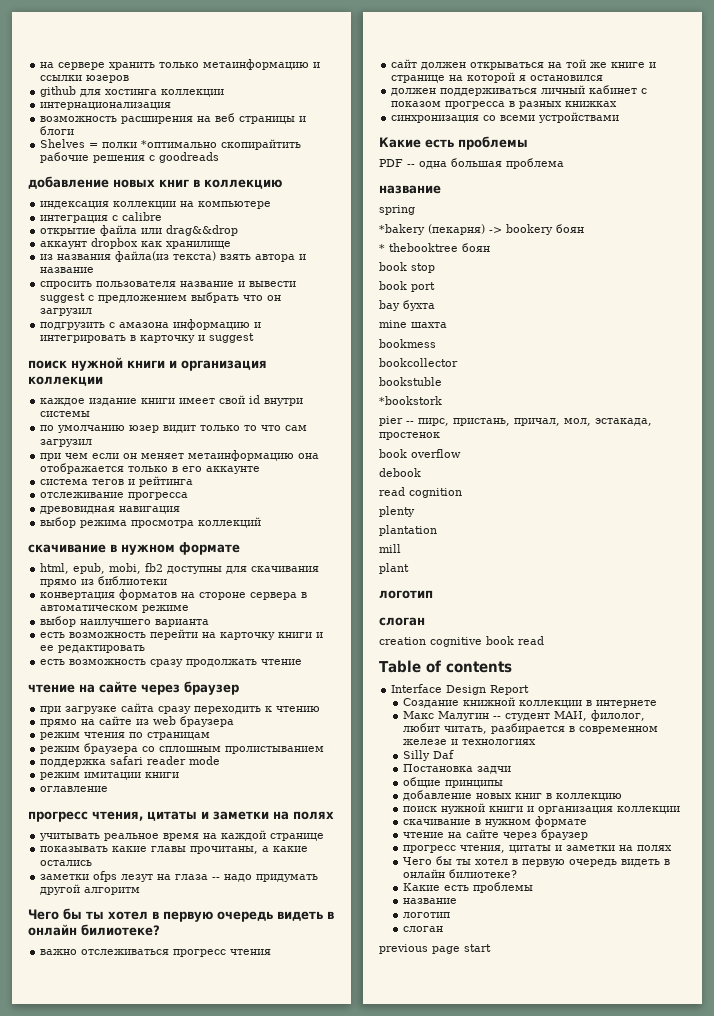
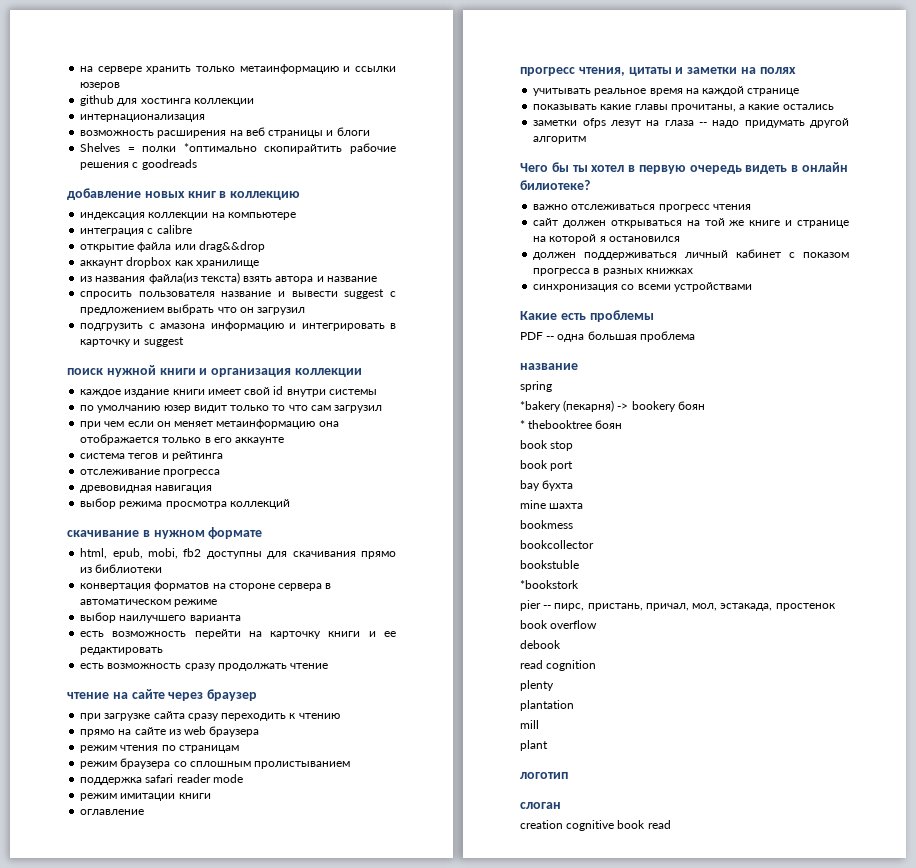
- Table of contents
- Interface Design Report
- Создание книжной коллекции в интернете
- Макс Малугин -- студент МАИ, филолог, любит читать, разбирается в современном железе и технологиях
- Silly Daf
- Постановка задчи
- общие принципы
- добавление новых книг в коллекцию
- поиск нужной книги и организация коллекции
- скачивание в нужном формате
- чтение на сайте через браузер
- прогресс чтения, цитаты и заметки на полях
- Чего бы ты хотел в первую очередь видеть в онлайн билиотеке?
- Какие есть проблемы
- название
- логотип
- слоган
- previous page start

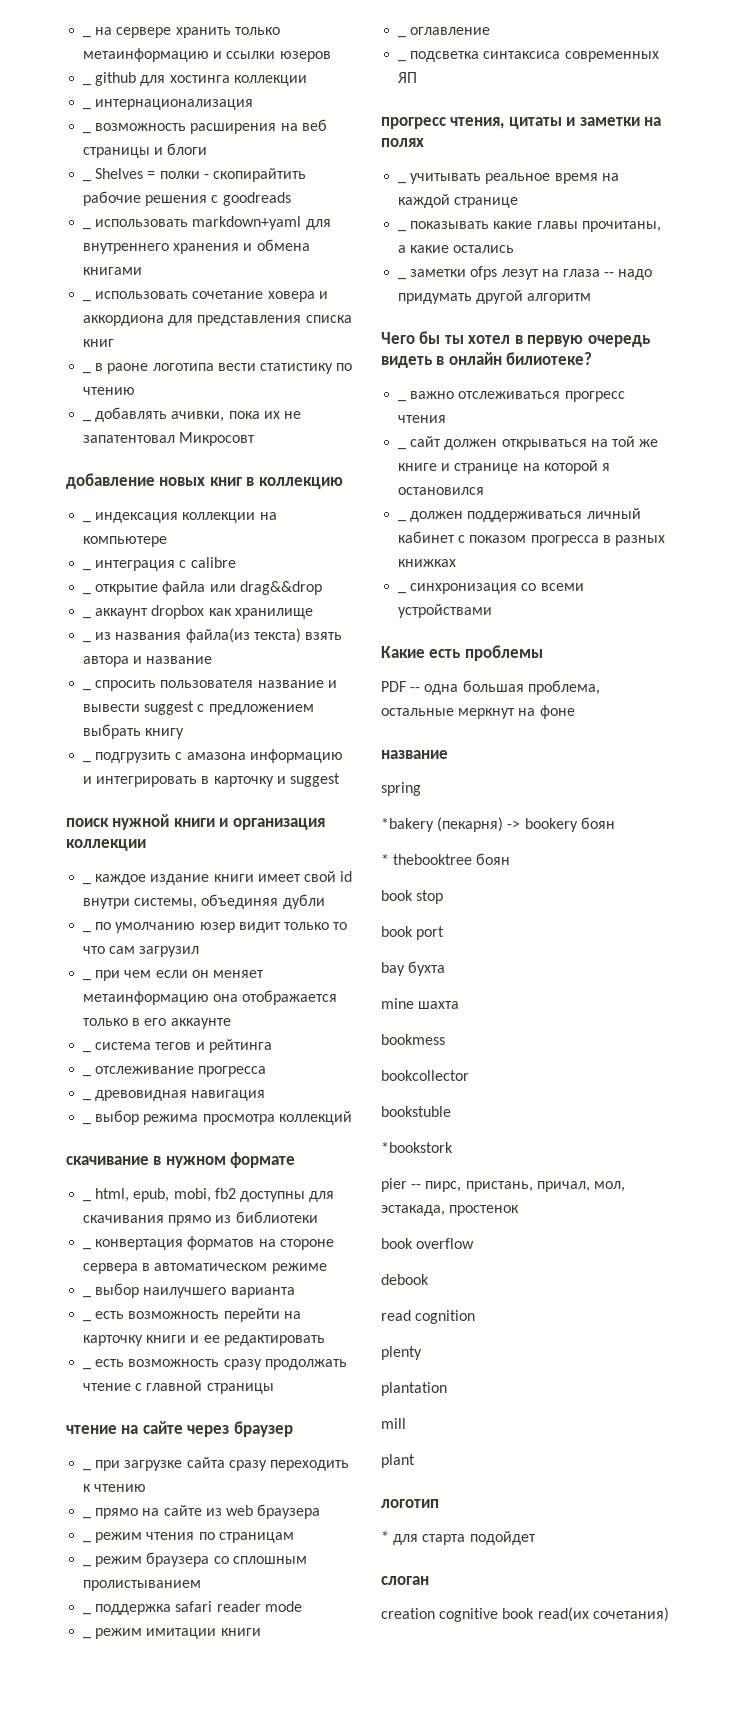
- на сервере хранить только метаинформацию и ссылки юзеров
+ _ на сервере хранить только метаинформацию и ссылки юзеров
- github для хостинга коллекции
+ _ github для хостинга коллекции
- интернационализация
+ _ интернационализация
- возможность расширения на веб страницы и блоги
+ _ возможность расширения на веб страницы и блоги
- Shelves = полки *оптимально скопирайтить рабочие решения с goodreads
+ _ Shelves = полки - скопирайтить рабочие решения с goodreads
+ _ использовать markdown+yaml для внутреннего хранения и обмена книгами
+ _ использовать сочетание ховера и аккордиона для представления списка книг
+ _ в раоне логотипа вести статистику по чтению
+ _ добавлять ачивки, пока их не запатентовал Микросовт
- индексация коллекции на компьютере
+ _ индексация коллекции на компьютере
- интеграция с calibre
+ _ интеграция с calibre
- открытие файла или drag&&drop
+ _ открытие файла или drag&&drop
- аккаунт dropbox как хранилище
+ _ аккаунт dropbox как хранилище
- из названия файла(из текста) взять автора и название
+ _ из названия файла(из текста) взять автора и название
- спросить пользователя название и вывести suggest с предложением выбрать что он загрузил
- подгрузить с амазона информацию и интегрировать в карточку и suggest
+ _ спросить пользователя название и вывести suggest с предложением выбрать книгу
+ _ подгрузить с амазона информацию и интегрировать в карточку и suggest
- каждое издание книги имеет свой id внутри системы
- по умолчанию юзер видит только то что сам загрузил
+ _ каждое издание книги имеет свой id внутри системы, объединяя дубли
+ _ по умолчанию юзер видит только то что сам загрузил
- при чем если он меняет метаинформацию она отображается только в его аккаунте
+ _ при чем если он меняет метаинформацию она отображается только в его аккаунте
- система тегов и рейтинга
+ _ система тегов и рейтинга
- отслеживание прогресса
+ _ отслеживание прогресса
- древовидная навигация
+ _ древовидная навигация
- выбор режима просмотра коллекций
+ _ выбор режима просмотра коллекций
- html, epub, mobi, fb2 доступны для скачивания прямо из библиотеки
+ _ html, epub, mobi, fb2 доступны для скачивания прямо из библиотеки
- конвертация форматов на стороне сервера в автоматическом режиме
+ _ конвертация форматов на стороне сервера в автоматическом режиме
- выбор наилучшего варианта
+ _ выбор наилучшего варианта
- есть возможность перейти на карточку книги и ее редактировать
+ _ есть возможность перейти на карточку книги и ее редактировать
- есть возможность сразу продолжать чтение
+ _ есть возможность сразу продолжать чтение с главной страницы
- при загрузке сайта сразу переходить к чтению
+ _ при загрузке сайта сразу переходить к чтению
- прямо на сайте из web браузера
+ _ прямо на сайте из web браузера
- режим чтения по страницам
+ _ режим чтения по страницам
- режим браузера со сплошным пролистыванием
+ _ режим браузера со сплошным пролистыванием
- поддержка safari reader mode
+ _ поддержка safari reader mode
- режим имитации книги
+ _ режим имитации книги
- оглавление
+ _ оглавление
+ _ подсветка синтаксиса современных ЯП
- учитывать реальное время на каждой странице
+ _ учитывать реальное время на каждой странице
- показывать какие главы прочитаны, а какие остались
+ _ показывать какие главы прочитаны, а какие остались
- заметки ofps лезут на глаза -- надо придумать другой алгоритм
+ _ заметки ofps лезут на глаза -- надо придумать другой алгоритм
- важно отслеживаться прогресс чтения
+ _ важно отслеживаться прогресс чтения
- сайт должен открываться на той же книге и странице на которой я остановился
+ _ сайт должен открываться на той же книге и странице на которой я остановился
- должен поддерживаться личный кабинет с показом прогресса в разных книжках
+ _ должен поддерживаться личный кабинет с показом прогресса в разных книжках
- синхронизация со всеми устройствами
+ _ синхронизация со всеми устройствами
- PDF -- одна большая проблема
+ PDF -- одна большая проблема, остальные меркнут на фоне
+ * для старта подойдет
- creation cognitive book read
+ creation cognitive book read(их сочетания)

